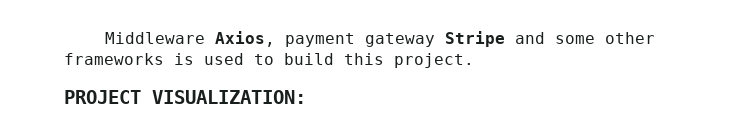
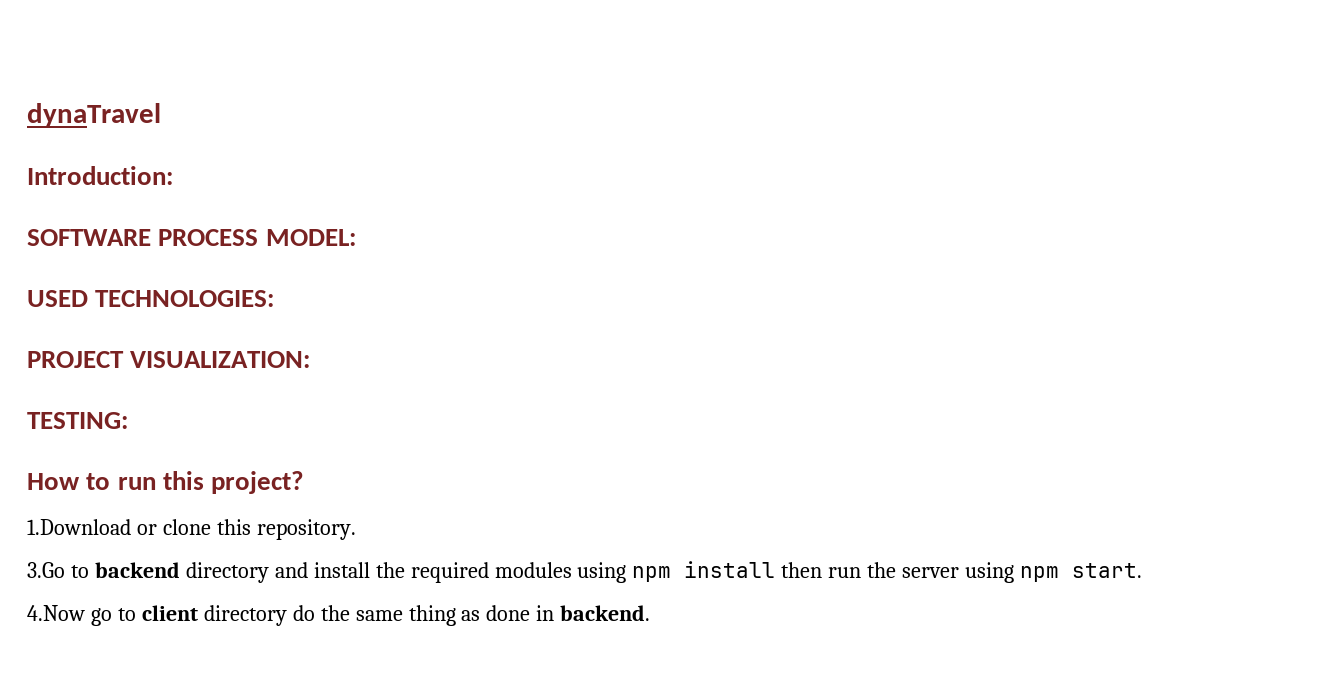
- Middleware Axios, payment gateway Stripe and some other frameworks is used to build this project.
+ dynaTravel
+ Introduction:
+ SOFTWARE PROCESS MODEL:
+ USED TECHNOLOGIES:
  PROJECT VISUALIZATION:
+ TESTING:
+ How to run this project?
+ 1.Download or clone this repository.
+ 3.Go to backend directory and install the required modules using npm install then run the server using npm start.
+ 4.Now go to client directory do the same thing as done in backend.

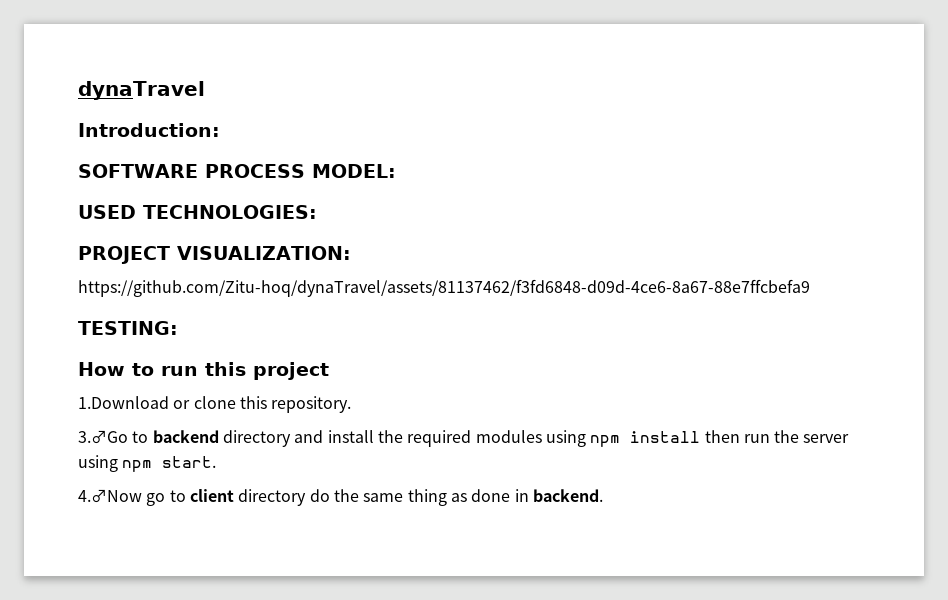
+ https://github.com/Zitu-hoq/dynaTravel/assets/81137462/f3fd6848-d09d-4ce6-8a67-88e7ffcbefa9
- How to run this project?
+ How to run this project
- 3.Go to backend directory and install the required modules using npm install then run the server using npm start.
+ 3.♂Go to backend directory and install the required modules using npm install then run the server using npm start.
- 4.Now go to client directory do the same thing as done in backend.
+ 4.♂Now go to client directory do the same thing as done in backend.

